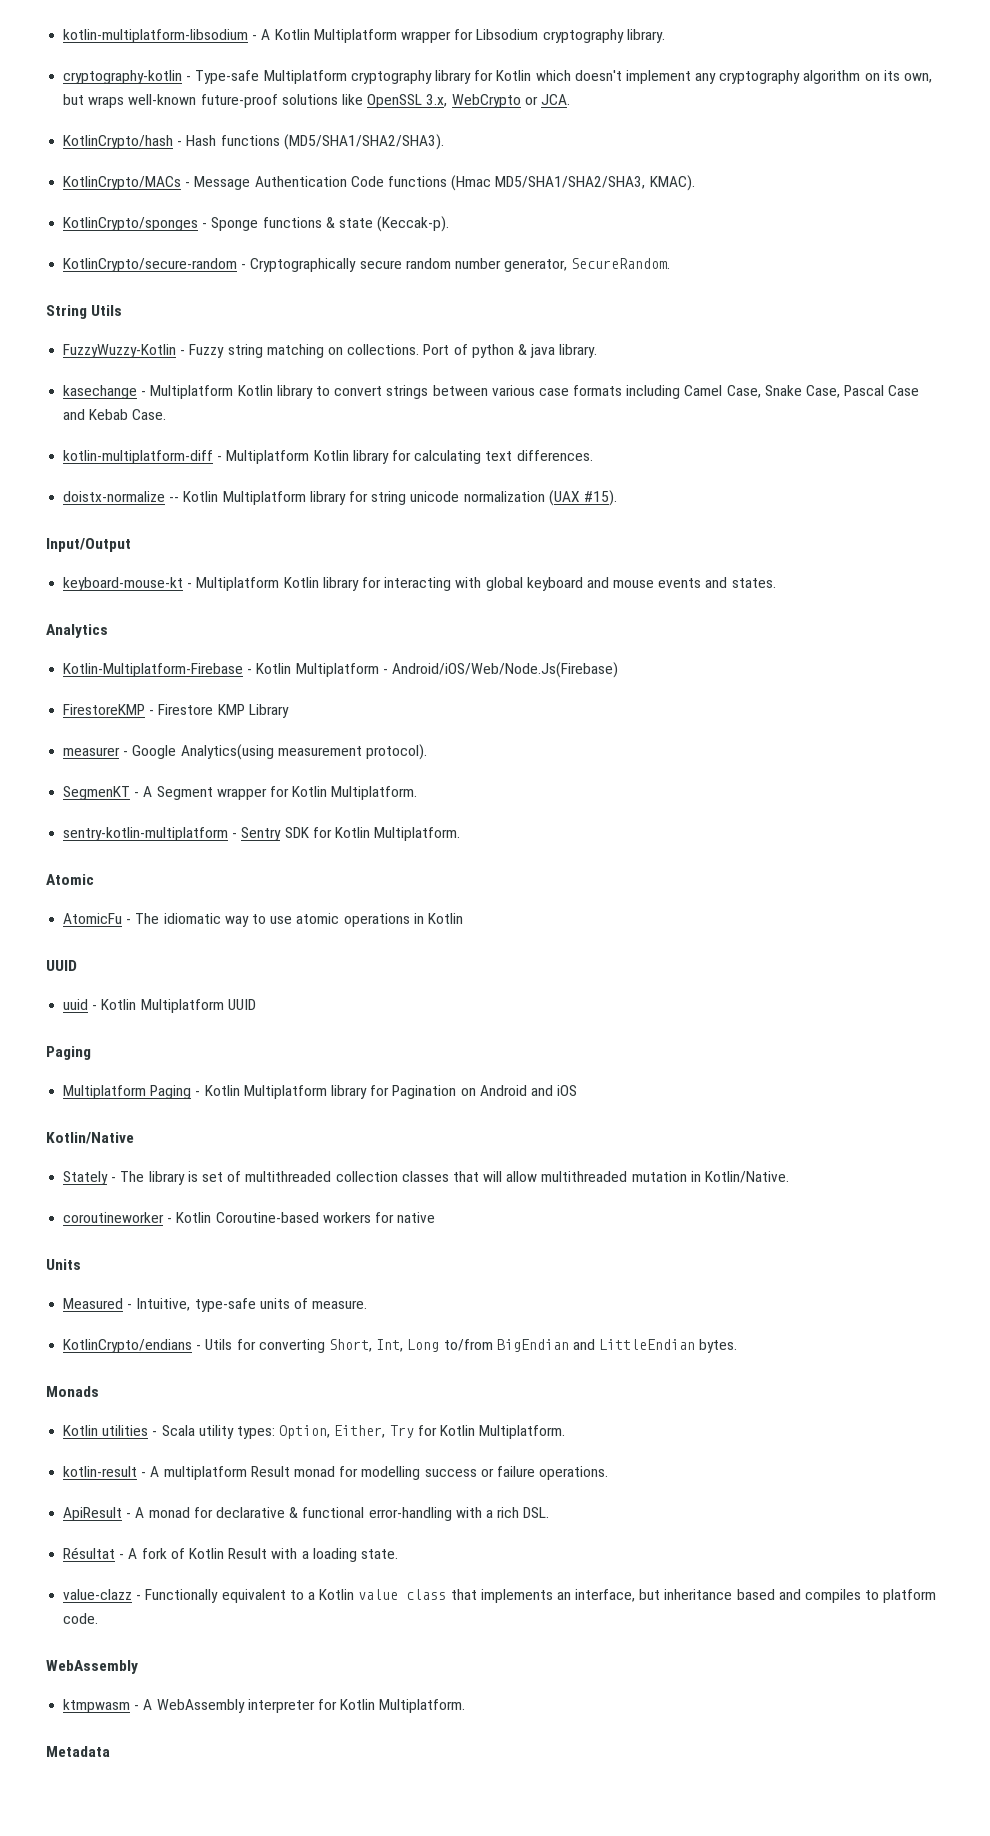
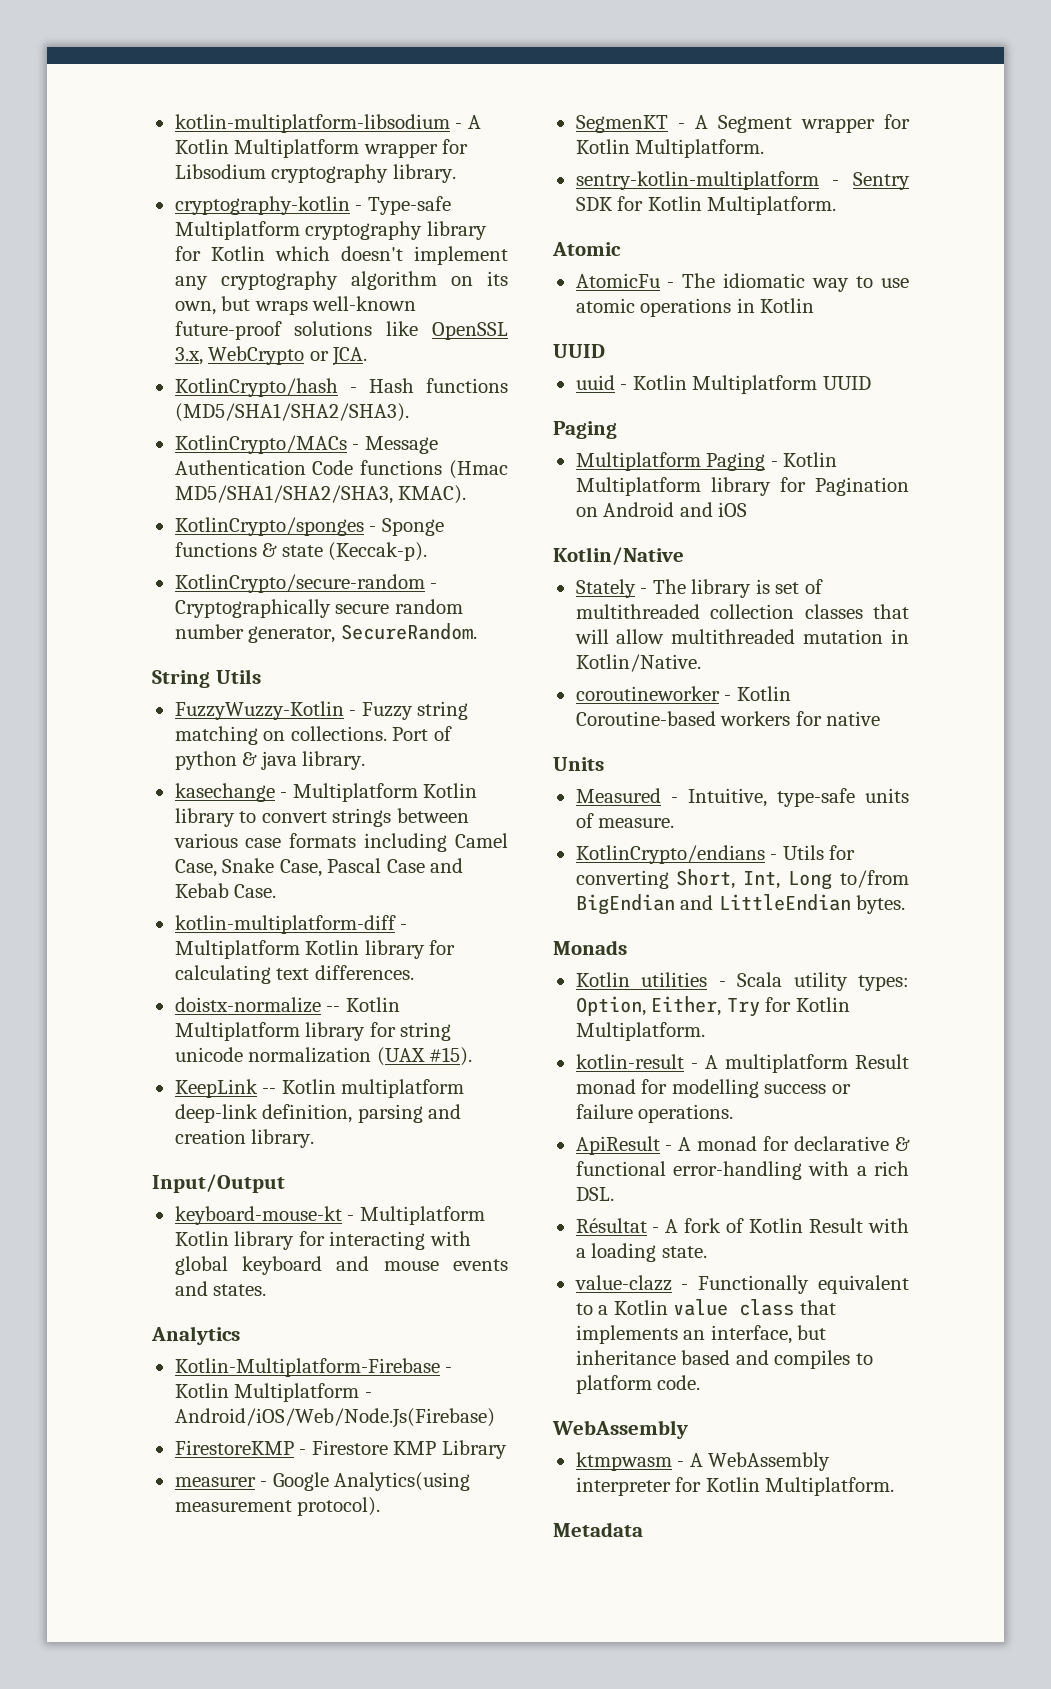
+ KeepLink -- Kotlin multiplatform deep-link definition, parsing and creation library.

